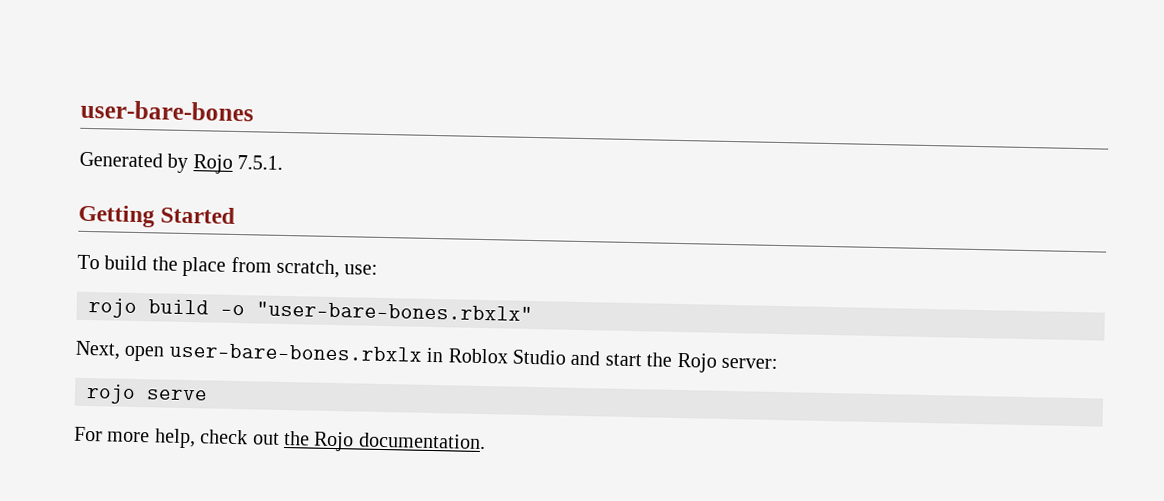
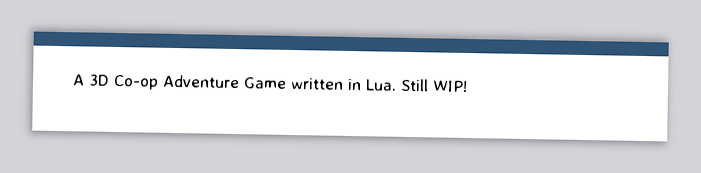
- user-bare-bones
- Generated by Rojo 7.5.1.
- Getting Started
- To build the place from scratch, use:
- rojo build -o "user-bare-bones.rbxlx"
- Next, open user-bare-bones.rbxlx in Roblox Studio and start the Rojo server:
- rojo serve
- For more help, check out the Rojo documentation.
+ A 3D Co-op Adventure Game written in Lua. Still WIP!

